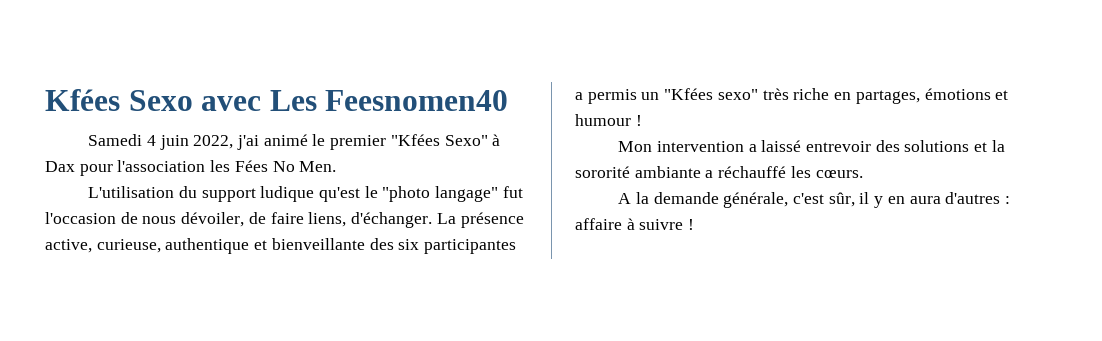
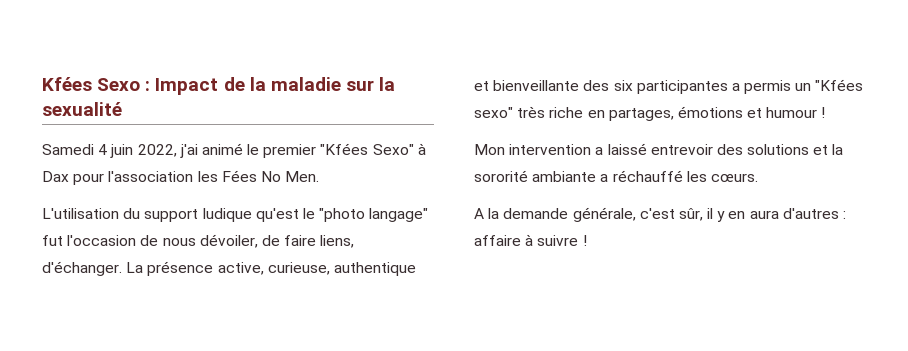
- Kfées Sexo avec Les Feesnomen40
+ Kfées Sexo : Impact de la maladie sur la sexualité

